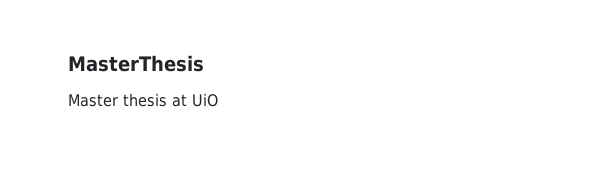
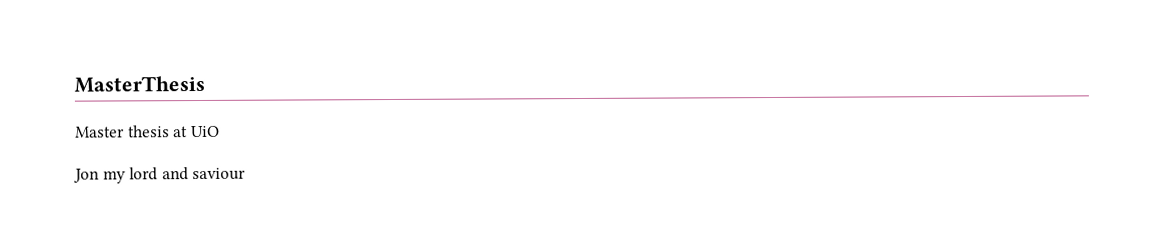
+ Jon my lord and saviour

